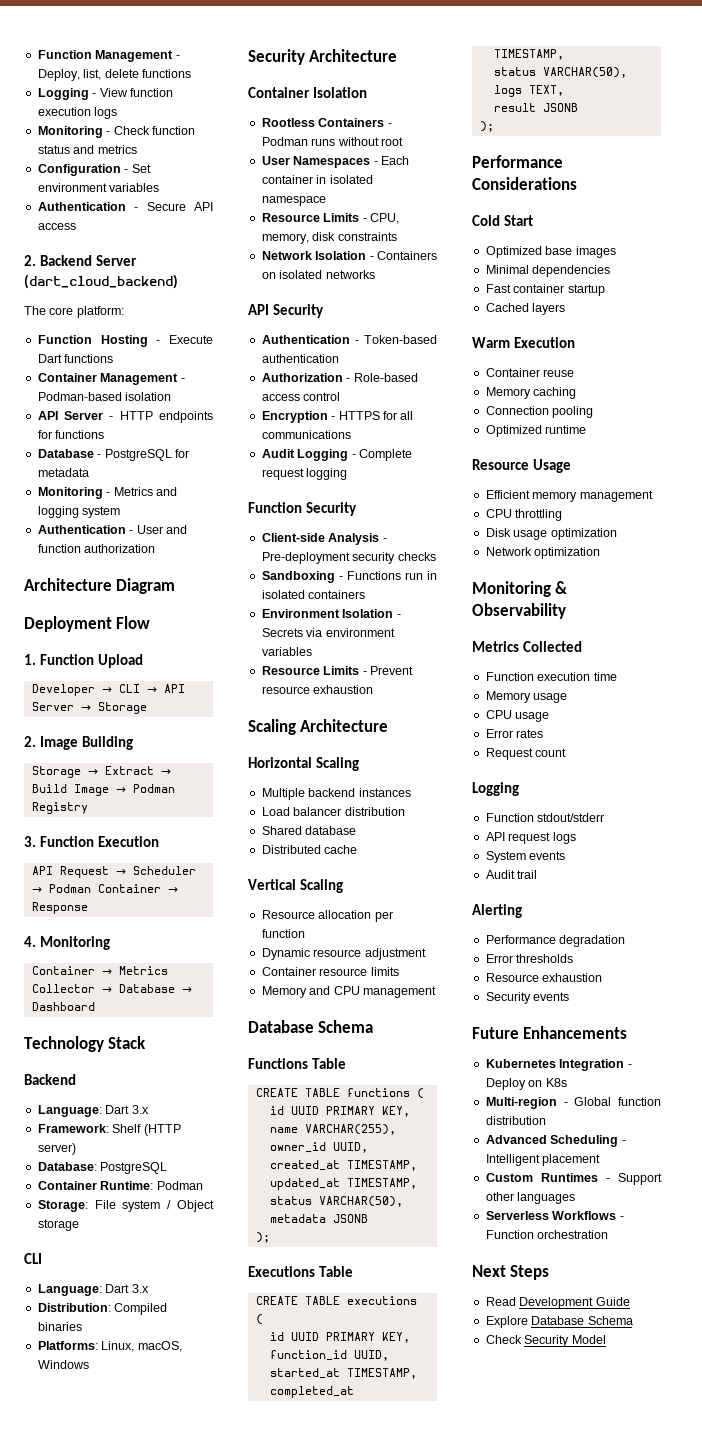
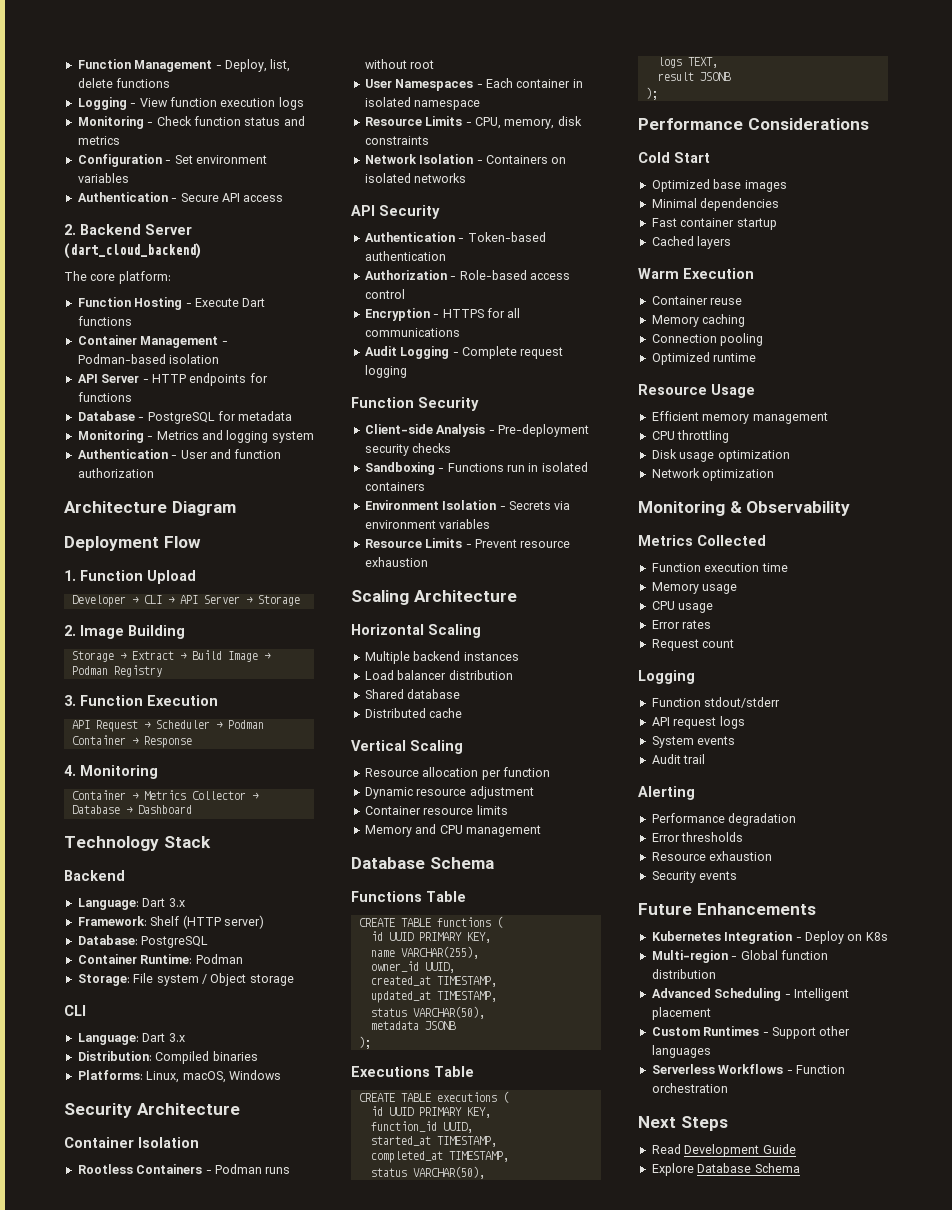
- Check Security Model

